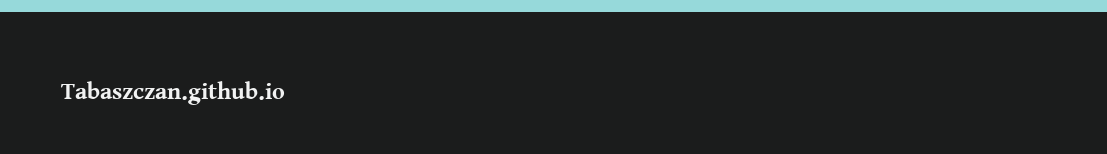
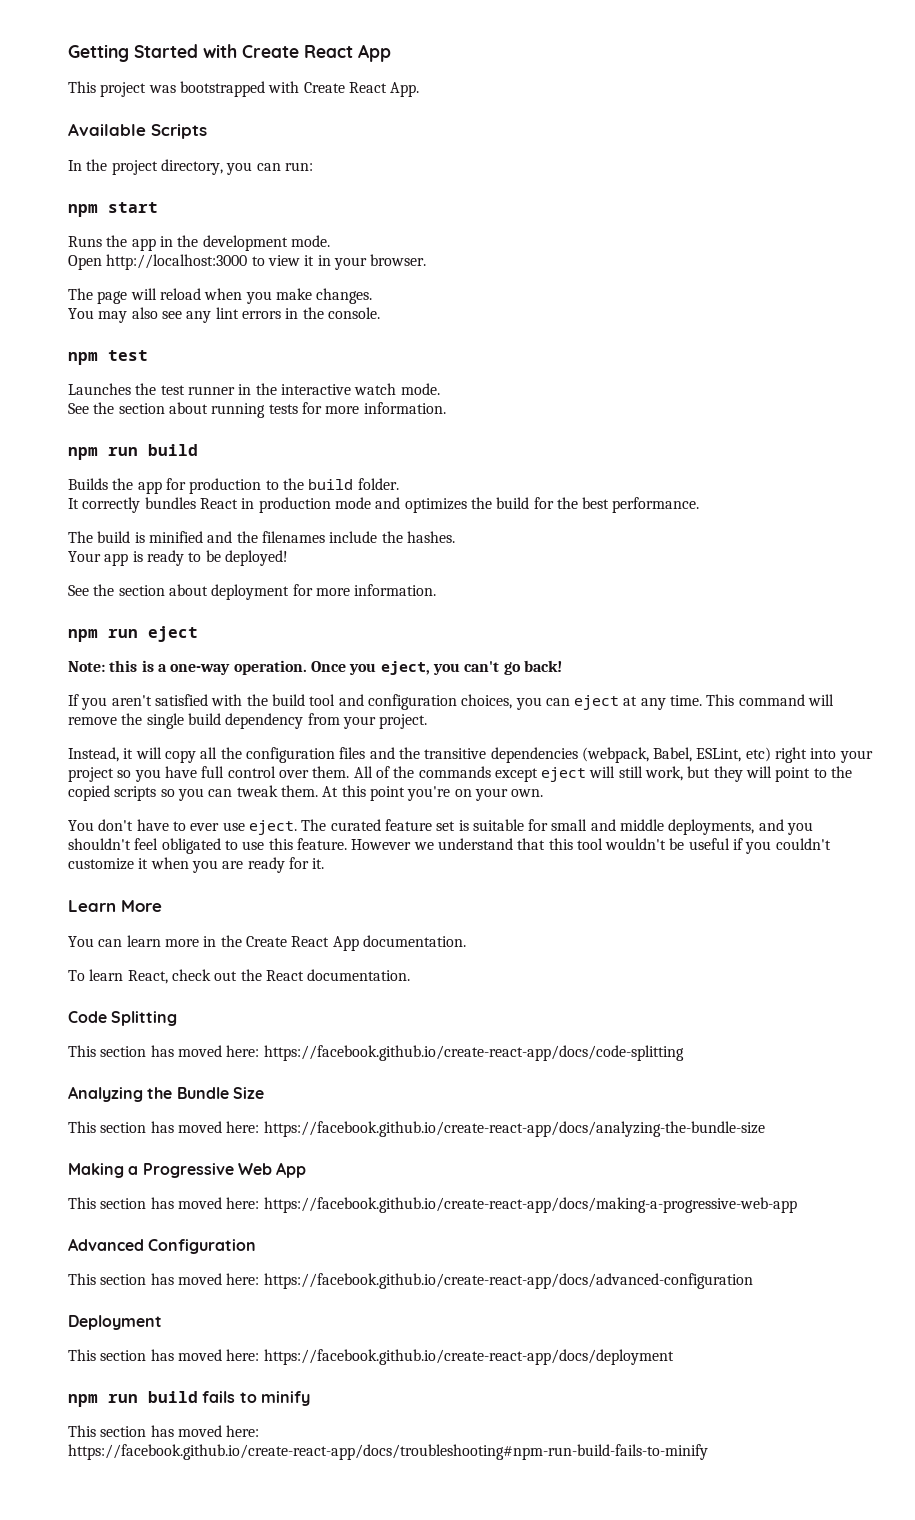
- Tabaszczan.github.io
+ Getting Started with Create React App
+ This project was bootstrapped with Create React App.
+ Available Scripts
+ In the project directory, you can run:
+ npm start
+ Runs the app in the development mode.
+ Open http://localhost:3000 to view it in your browser.
+ The page will reload when you make changes.
+ You may also see any lint errors in the console.
+ npm test
+ Launches the test runner in the interactive watch mode.
+ See the section about running tests for more information.
+ npm run build
+ Builds the app for production to the build folder.
+ It correctly bundles React in production mode and optimizes the build for the best performance.
+ The build is minified and the filenames include the hashes.
+ Your app is ready to be deployed!
+ See the section about deployment for more information.
+ npm run eject
+ Note: this is a one-way operation. Once you eject, you can't go back!
+ If you aren't satisfied with the build tool and configuration choices, you can eject at any time. This command will remove the single build dependency from your project.
+ Instead, it will copy all the configuration files and the transitive dependencies (webpack, Babel, ESLint, etc) right into your project so you have full control over them. All of the commands except eject will still work, but they will point to the copied scripts so you can tweak them. At this point you're on your own.
+ You don't have to ever use eject. The curated feature set is suitable for small and middle deployments, and you shouldn't feel obligated to use this feature. However we understand that this tool wouldn't be useful if you couldn't customize it when you are ready for it.
+ Learn More
+ You can learn more in the Create React App documentation.
+ To learn React, check out the React documentation.
+ Code Splitting
+ This section has moved here: https://facebook.github.io/create-react-app/docs/code-splitting
+ Analyzing the Bundle Size
+ This section has moved here: https://facebook.github.io/create-react-app/docs/analyzing-the-bundle-size
+ Making a Progressive Web App
+ This section has moved here: https://facebook.github.io/create-react-app/docs/making-a-progressive-web-app
+ Advanced Configuration
+ This section has moved here: https://facebook.github.io/create-react-app/docs/advanced-configuration
+ Deployment
+ This section has moved here: https://facebook.github.io/create-react-app/docs/deployment
+ npm run build fails to minify
+ This section has moved here: https://facebook.github.io/create-react-app/docs/troubleshooting#npm-run-build-fails-to-minify

